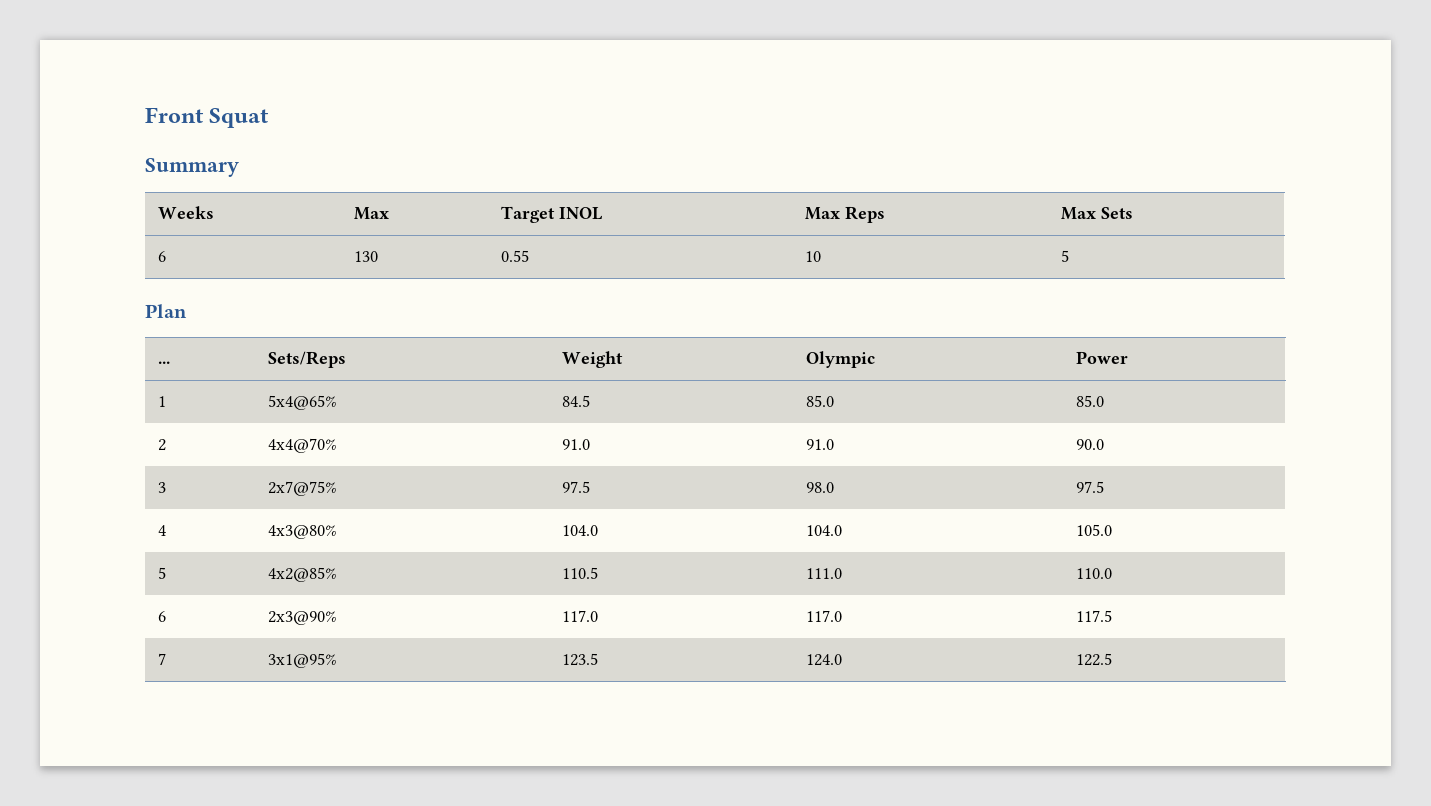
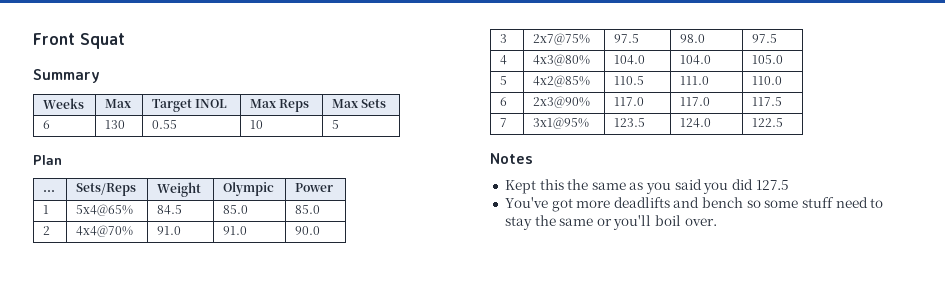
+ Notes
+ Kept this the same as you said you did 127.5
+ You've got more deadlifts and bench so some stuff need to stay the same or you'll boil over.

